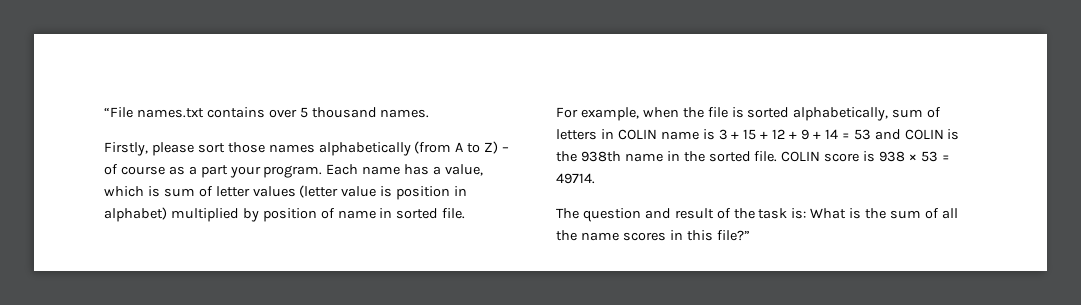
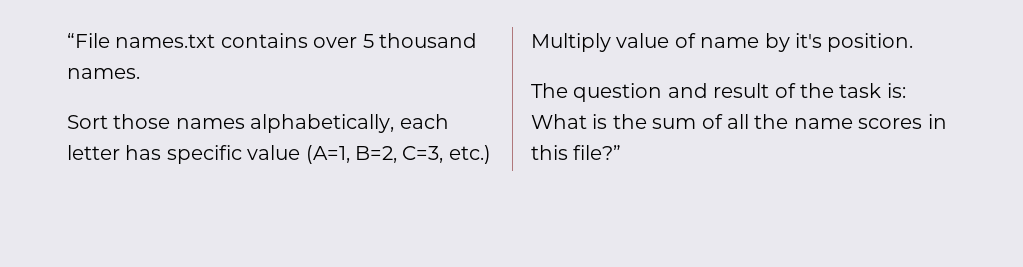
- Firstly, please sort those names alphabetically (from A to Z) – of course as a part your program. Each name has a value, which is sum of letter values (letter value is position in alphabet) multiplied by position of name in sorted file.
- For example, when the file is sorted alphabetically, sum of letters in COLIN name is 3 + 15 + 12 + 9 + 14 = 53 and COLIN is the 938th name in the sorted file. COLIN score is 938 × 53 = 49714.
+ Sort those names alphabetically, each letter has specific value (A=1, B=2, C=3, etc.) Multiply value of name by it's position.

